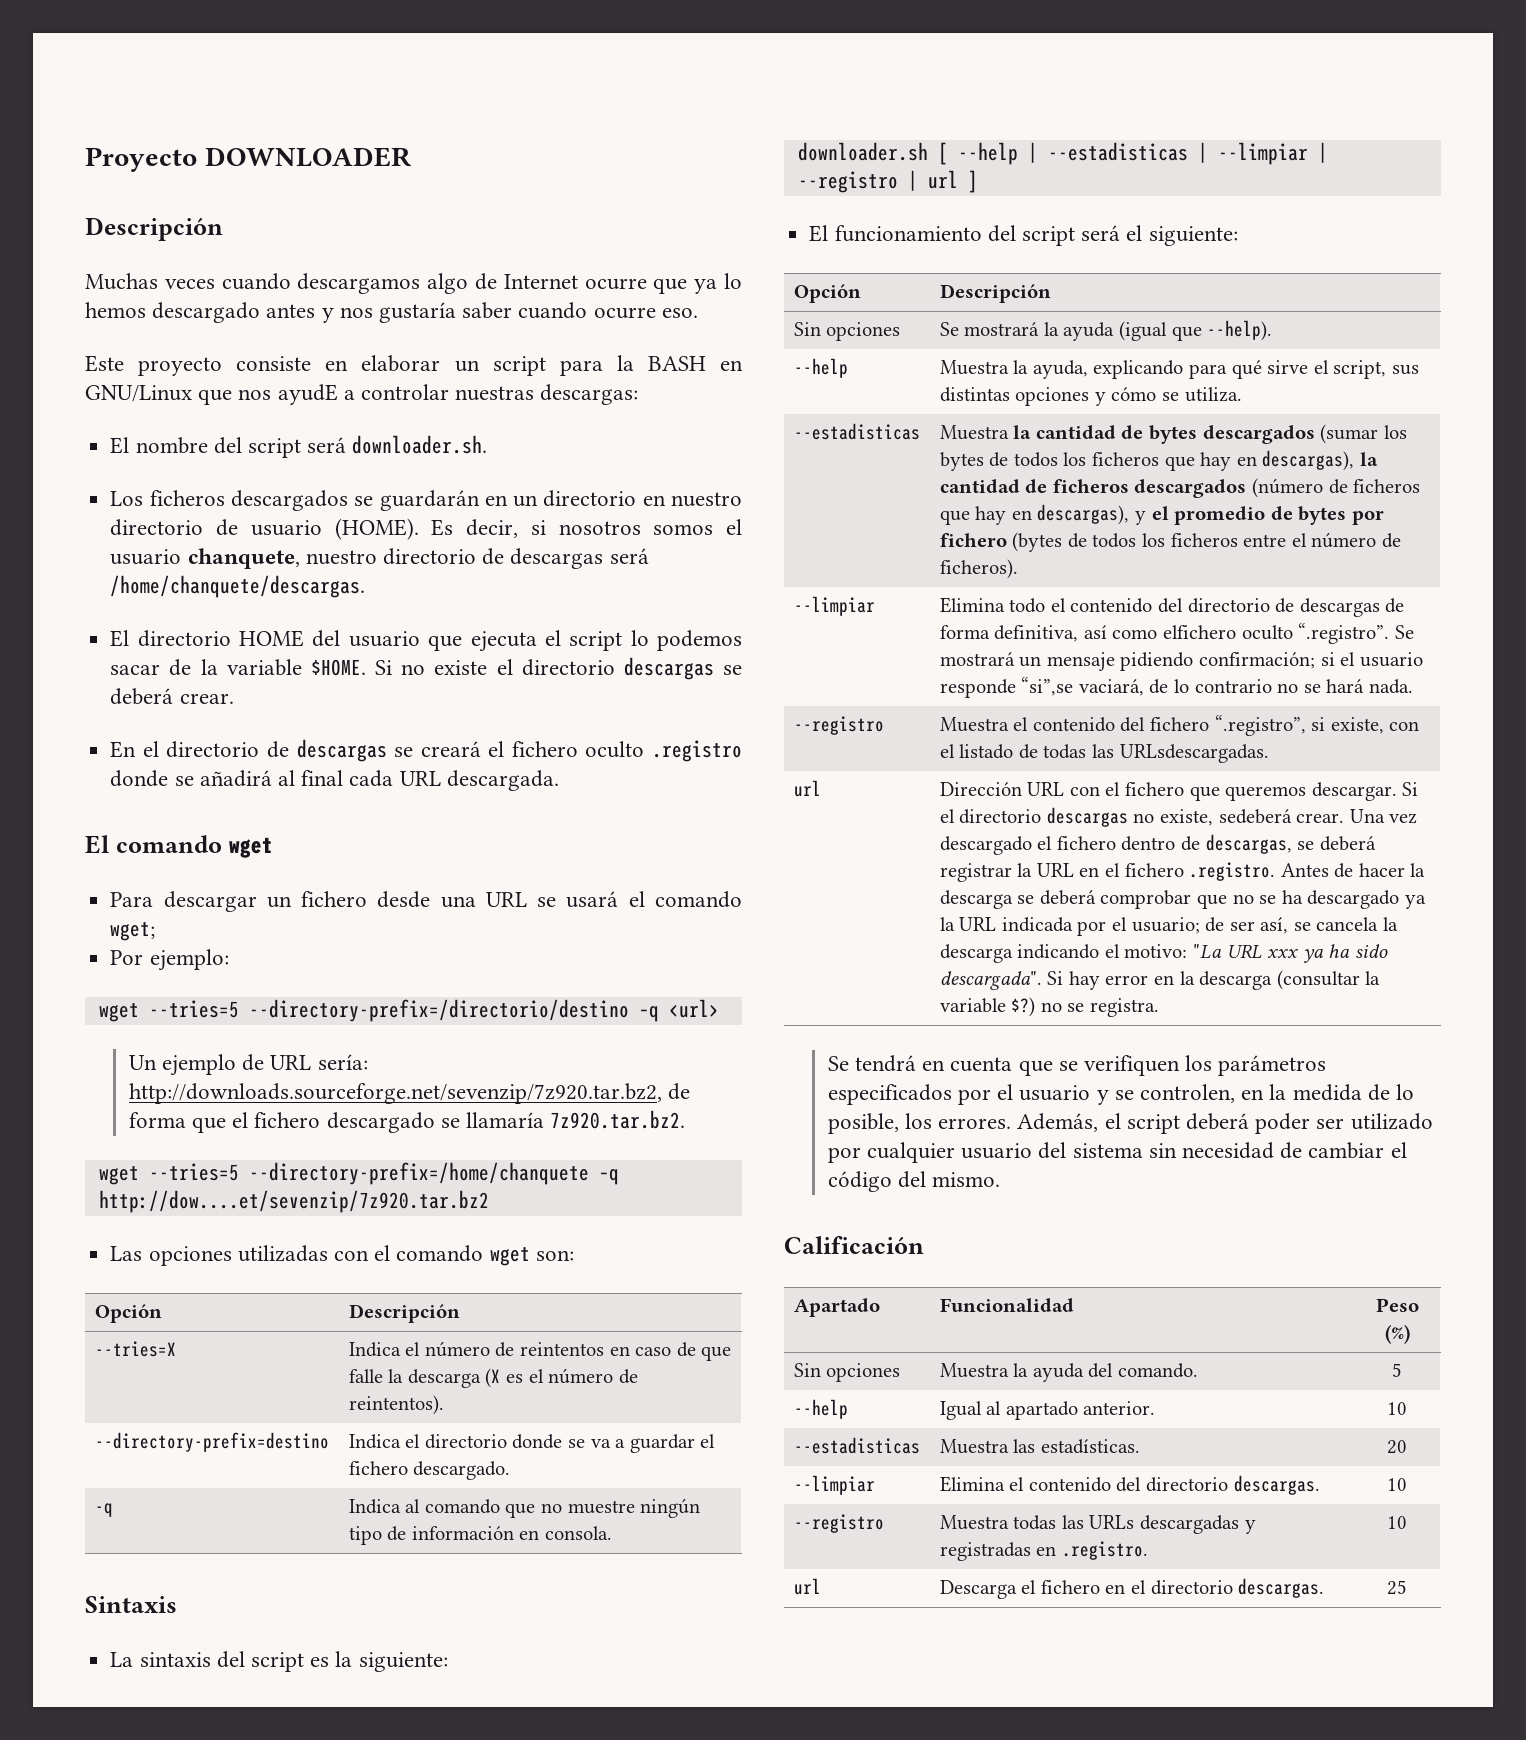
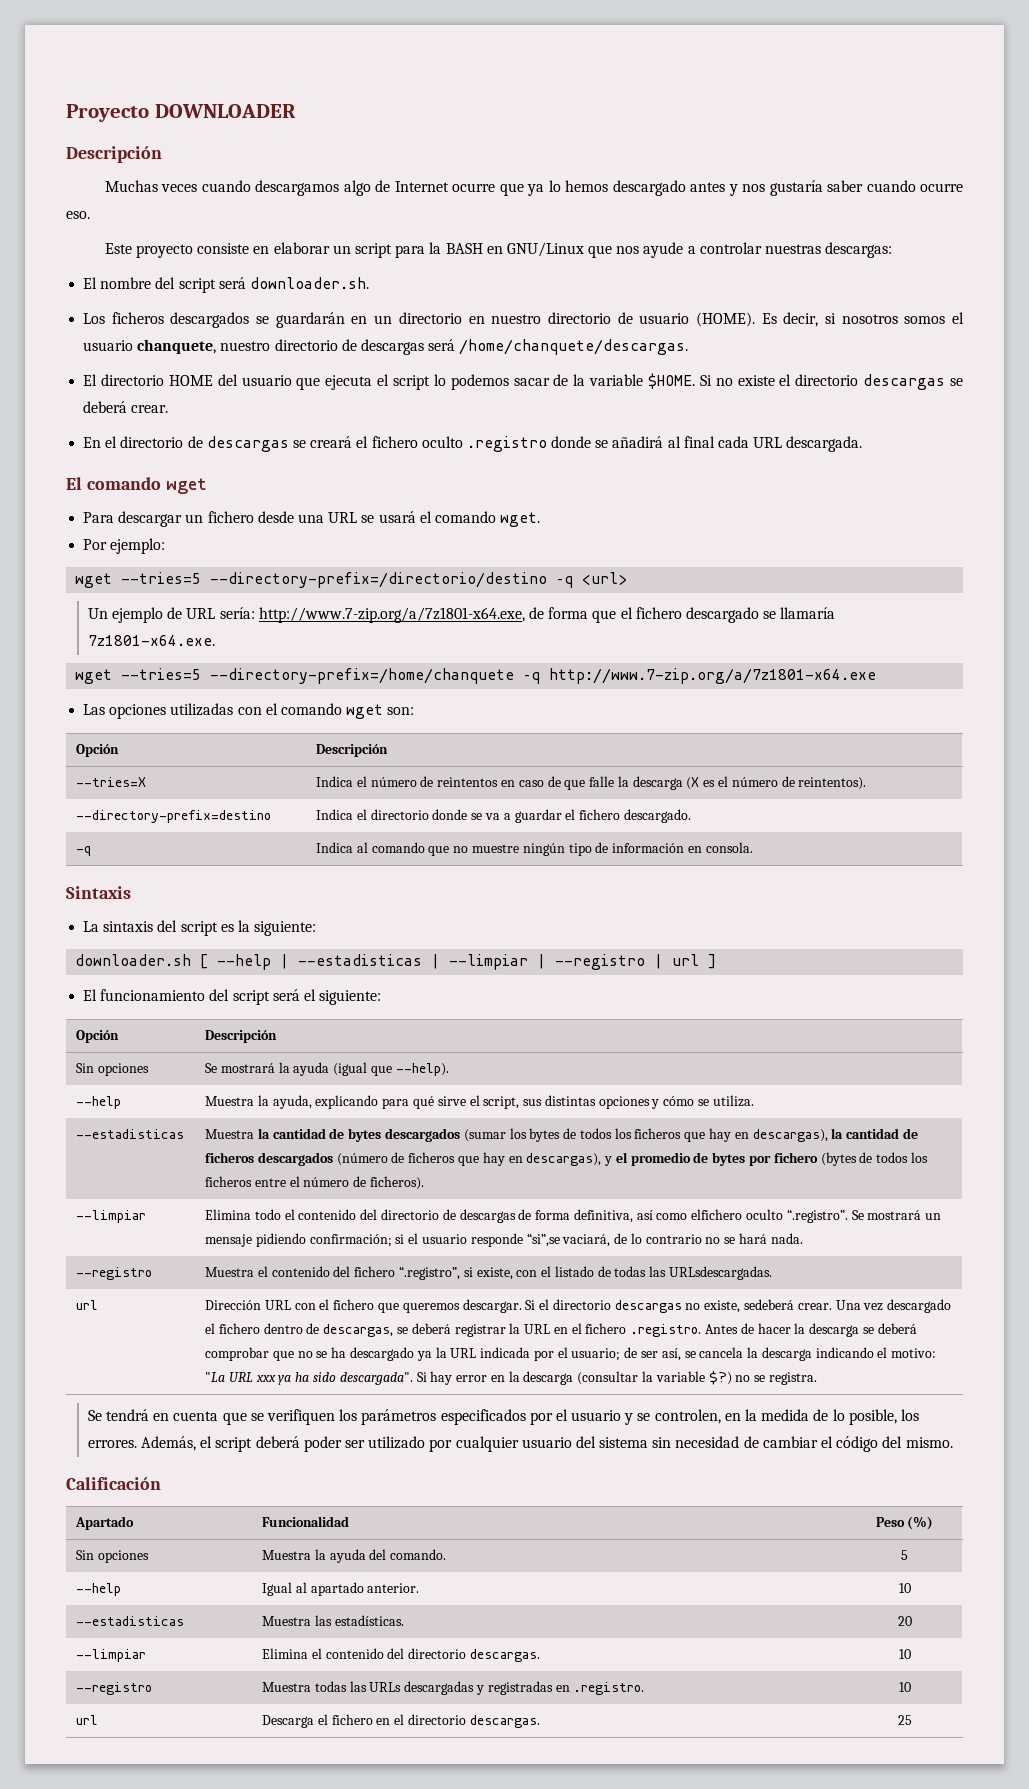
- Este proyecto consiste en elaborar un script para la BASH en GNU/Linux que nos ayudE a controlar nuestras descargas:
+ Este proyecto consiste en elaborar un script para la BASH en GNU/Linux que nos ayude a controlar nuestras descargas:
- Para descargar un fichero desde una URL se usará el comando wget;
+ Para descargar un fichero desde una URL se usará el comando wget.
- Un ejemplo de URL sería: http://downloads.sourceforge.net/sevenzip/7z920.tar.bz2, de forma que el fichero descargado se llamaría 7z920.tar.bz2.
+ Un ejemplo de URL sería: http://www.7-zip.org/a/7z1801-x64.exe, de forma que el fichero descargado se llamaría 7z1801-x64.exe.
- wget --tries=5 --directory-prefix=/home/chanquete –q http://dow....et/sevenzip/7z920.tar.bz2
+ wget --tries=5 --directory-prefix=/home/chanquete –q http://www.7-zip.org/a/7z1801-x64.exe

